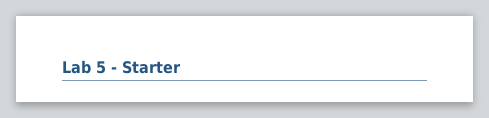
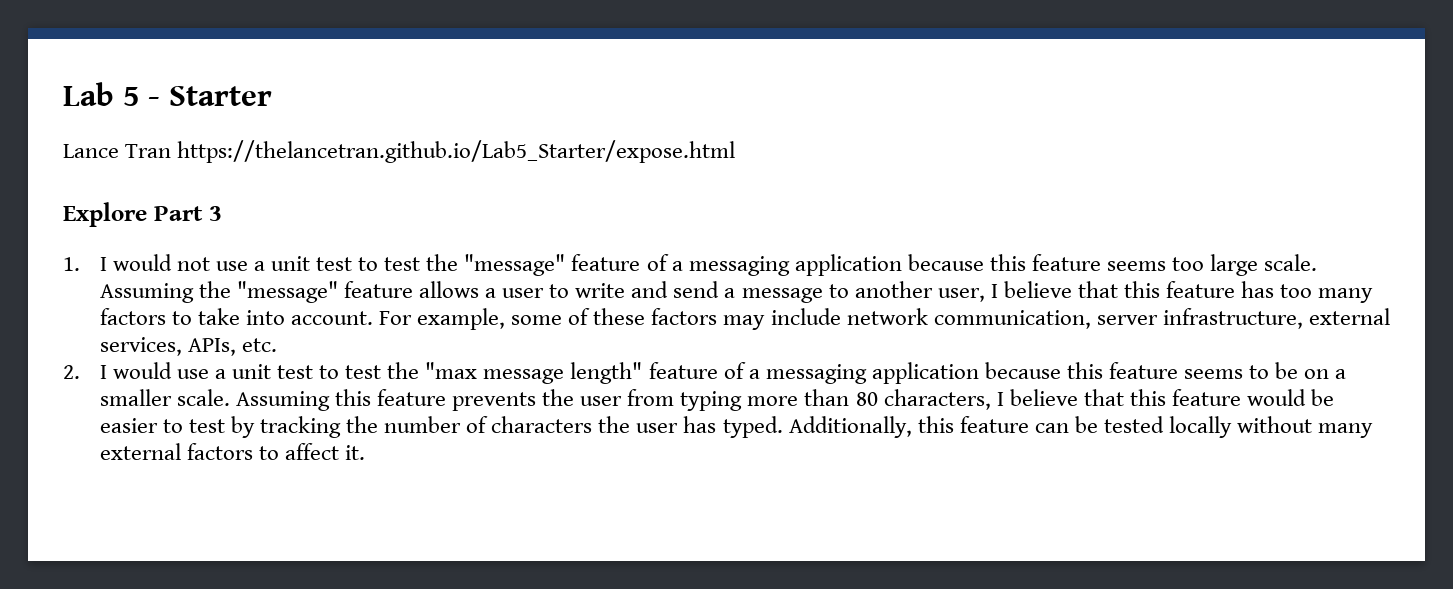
+ Lance Tran https://thelancetran.github.io/Lab5_Starter/expose.html
+ Explore Part 3
+ 1. I would not use a unit test to test the "message" feature of a messaging application because this feature seems too large scale. Assuming the "message" feature allows a user to write and send a message to another user, I believe that this feature has too many factors to take into account. For example, some of these factors may include network communication, server infrastructure, external services, APIs, etc.
+ 2. I would use a unit test to test the "max message length" feature of a messaging application because this feature seems to be on a smaller scale. Assuming this feature prevents the user from typing more than 80 characters, I believe that this feature would be easier to test by tracking the number of characters the user has typed. Additionally, this feature can be tested locally without many external factors to affect it.

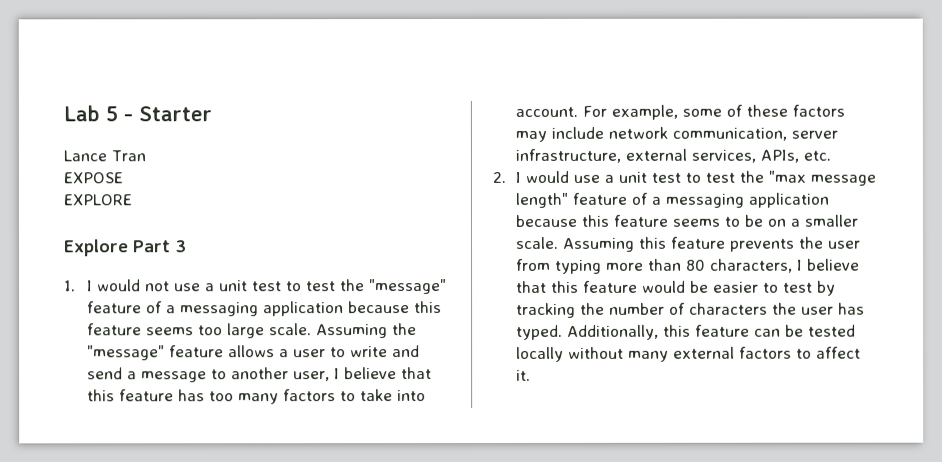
- Lance Tran https://thelancetran.github.io/Lab5_Starter/expose.html
+ Lance Tran
+ EXPOSE
+ EXPLORE

